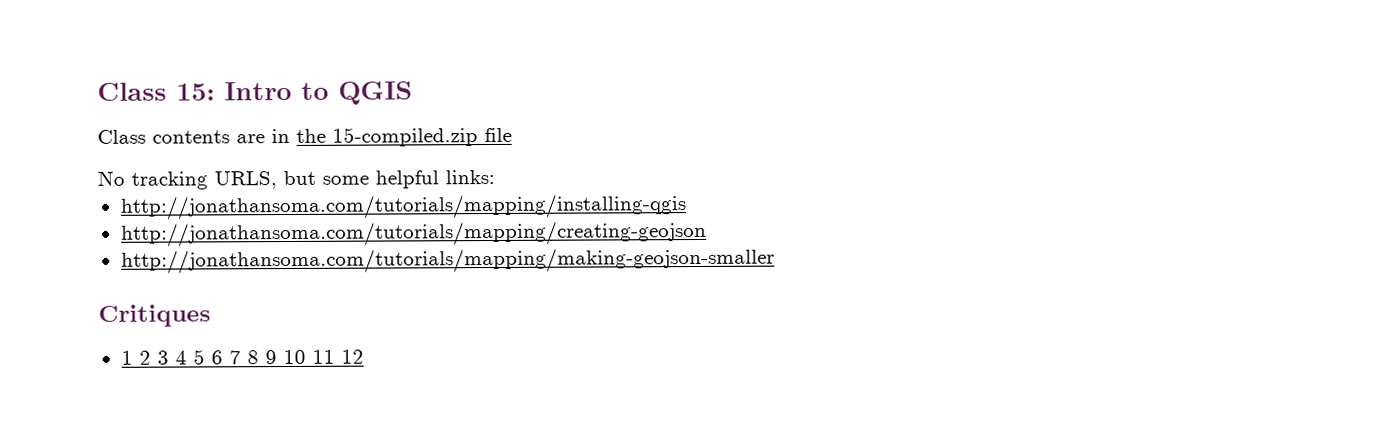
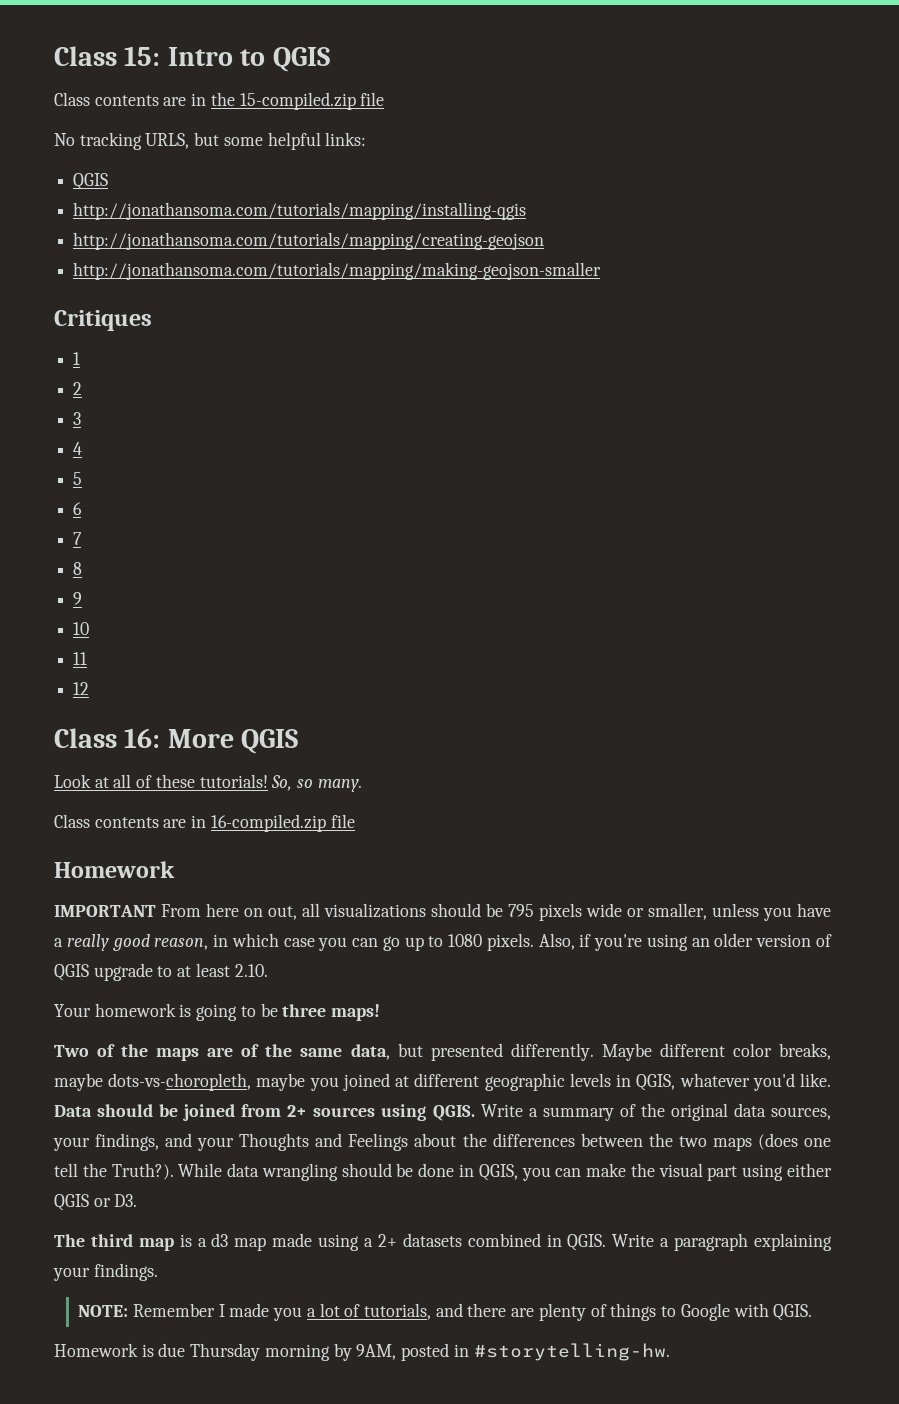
  No tracking URLS, but some helpful links:
+ QGIS
  Critiques
- 1 2 3 4 5 6 7 8 9 10 11 12
+ 1
+ 2
+ 3
+ 4
+ 5
+ 6
+ 7
+ 8
+ 9
+ 10
+ 11
+ 12
+ Class 16: More QGIS
+ Look at all of these tutorials! So, so many.
+ Class contents are in 16-compiled.zip file
+ Homework
+ IMPORTANT From here on out, all visualizations should be 795 pixels wide or smaller, unless you have a really good reason, in which case you can go up to 1080 pixels. Also, if you're using an older version of QGIS upgrade to at least 2.10.
+ Your homework is going to be three maps!
+ Two of the maps are of the same data, but presented differently. Maybe different color breaks, maybe dots-vs-choropleth, maybe you joined at different geographic levels in QGIS, whatever you'd like. Data should be joined from 2+ sources using QGIS. Write a summary of the original data sources, your findings, and your Thoughts and Feelings about the differences between the two maps (does one tell the Truth?). While data wrangling should be done in QGIS, you can make the visual part using either QGIS or D3.
+ The third map is a d3 map made using a 2+ datasets combined in QGIS. Write a paragraph explaining your findings.
+ NOTE: Remember I made you a lot of tutorials, and there are plenty of things to Google with QGIS.
+ Homework is due Thursday morning by 9AM, posted in #storytelling-hw.

